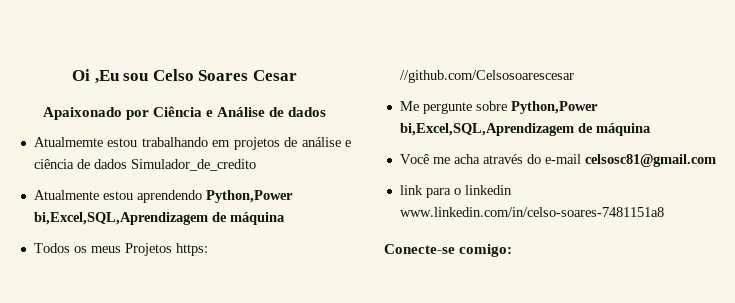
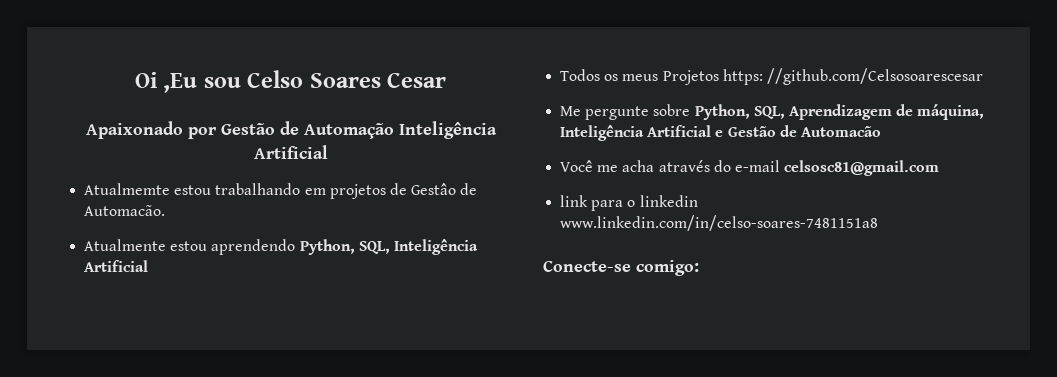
- Apaixonado por Ciência e Análise de dados
+ Apaixonado por Gestão de Automação Inteligência Artificial
- Atualmemte estou trabalhando em projetos de análise e ciência de dados Simulador_de_credito
+ Atualmemte estou trabalhando em projetos de Gestâo de Automacão.
- Atualmente estou aprendendo Python,Power bi,Excel,SQL,Aprendizagem de máquina
+ Atualmente estou aprendendo Python, SQL, Inteligência Artificial
- Me pergunte sobre Python,Power bi,Excel,SQL,Aprendizagem de máquina
+ Me pergunte sobre Python, SQL, Aprendizagem de máquina, Inteligência Artificial e Gestão de Automacão

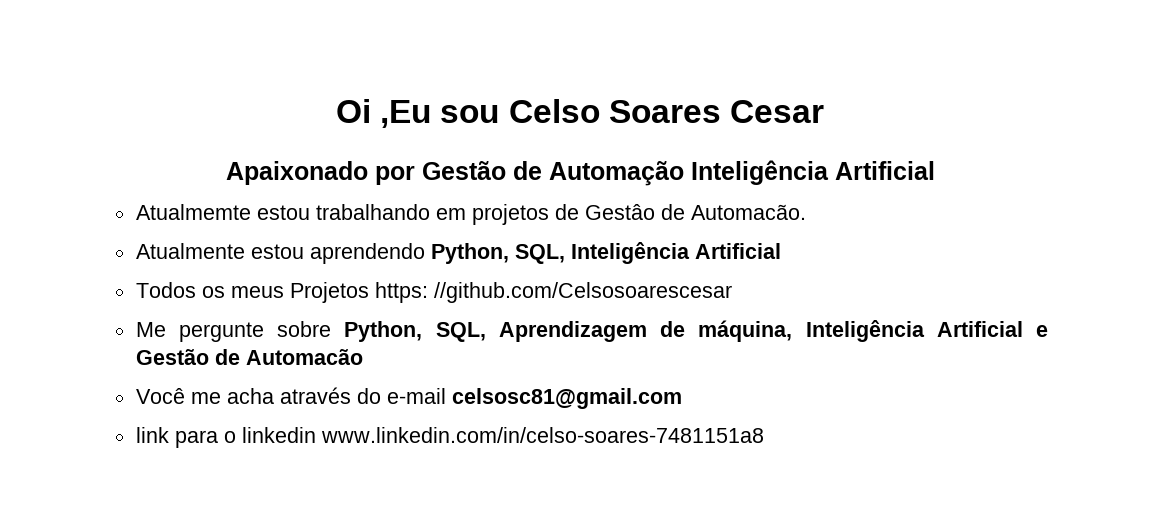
- Conecte-se comigo:

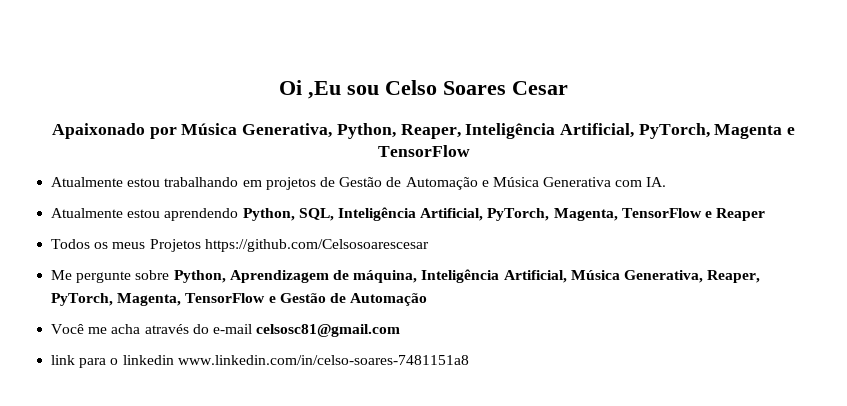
- Apaixonado por Gestão de Automação Inteligência Artificial
- Atualmemte estou trabalhando em projetos de Gestâo de Automacão.
+ Apaixonado por Música Generativa, Python, Reaper, Inteligência Artificial, PyTorch, Magenta e TensorFlow
+ Atualmente estou trabalhando em projetos de Gestão de Automação e Música Generativa com IA.
- Atualmente estou aprendendo Python, SQL, Inteligência Artificial
+ Atualmente estou aprendendo Python, SQL, Inteligência Artificial, PyTorch, Magenta, TensorFlow e Reaper
- Todos os meus Projetos https: //github.com/Celsosoarescesar
+ Todos os meus Projetos https://github.com/Celsosoarescesar
- Me pergunte sobre Python, SQL, Aprendizagem de máquina, Inteligência Artificial e Gestão de Automacão
+ Me pergunte sobre Python, Aprendizagem de máquina, Inteligência Artificial, Música Generativa, Reaper, PyTorch, Magenta, TensorFlow e Gestão de Automação

